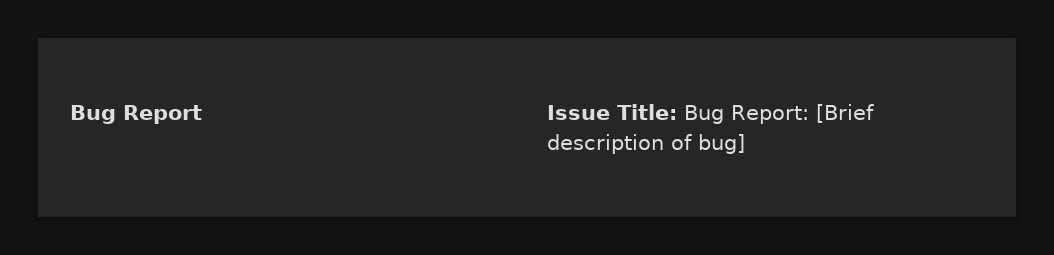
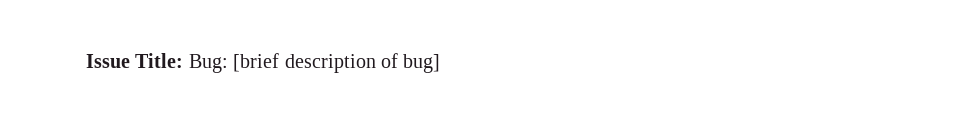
- Bug Report
- Issue Title: Bug Report: [Brief description of bug]
+ Issue Title: Bug: [brief description of bug]

